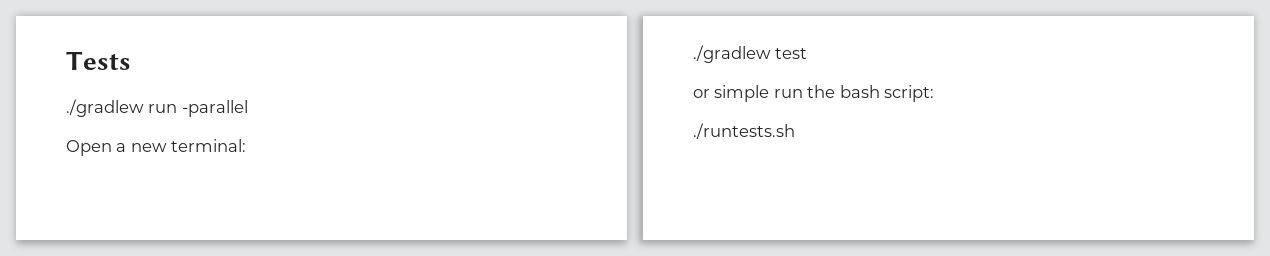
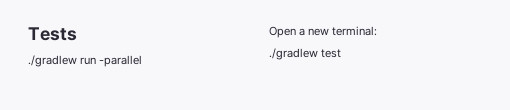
- or simple run the bash script:
- ./runtests.sh

